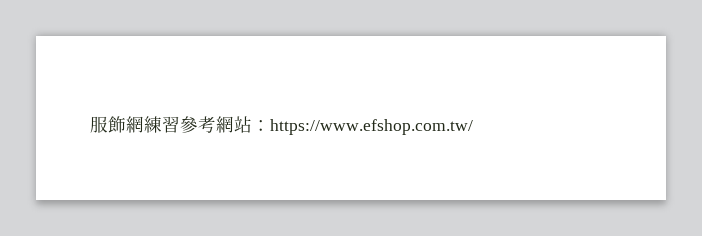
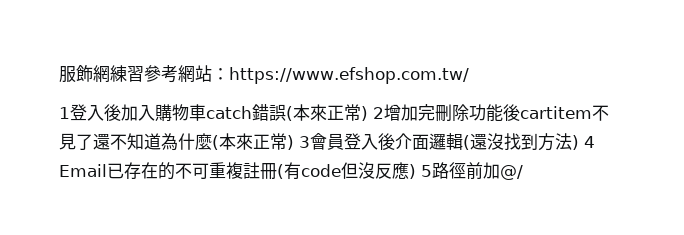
+ 1登入後加入購物車catch錯誤(本來正常) 2增加完刪除功能後cartitem不見了還不知道為什麼(本來正常) 3會員登入後介面邏輯(還沒找到方法) 4 Email已存在的不可重複註冊(有code但沒反應) 5路徑前加@/

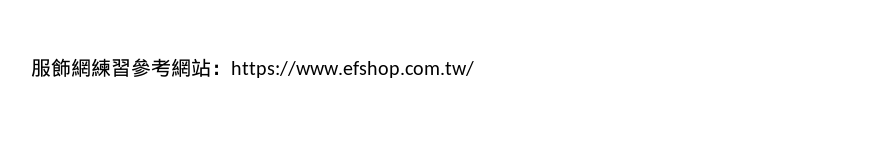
- 1登入後加入購物車catch錯誤(本來正常) 2增加完刪除功能後cartitem不見了還不知道為什麼(本來正常) 3會員登入後介面邏輯(還沒找到方法) 4 Email已存在的不可重複註冊(有code但沒反應) 5路徑前加@/

